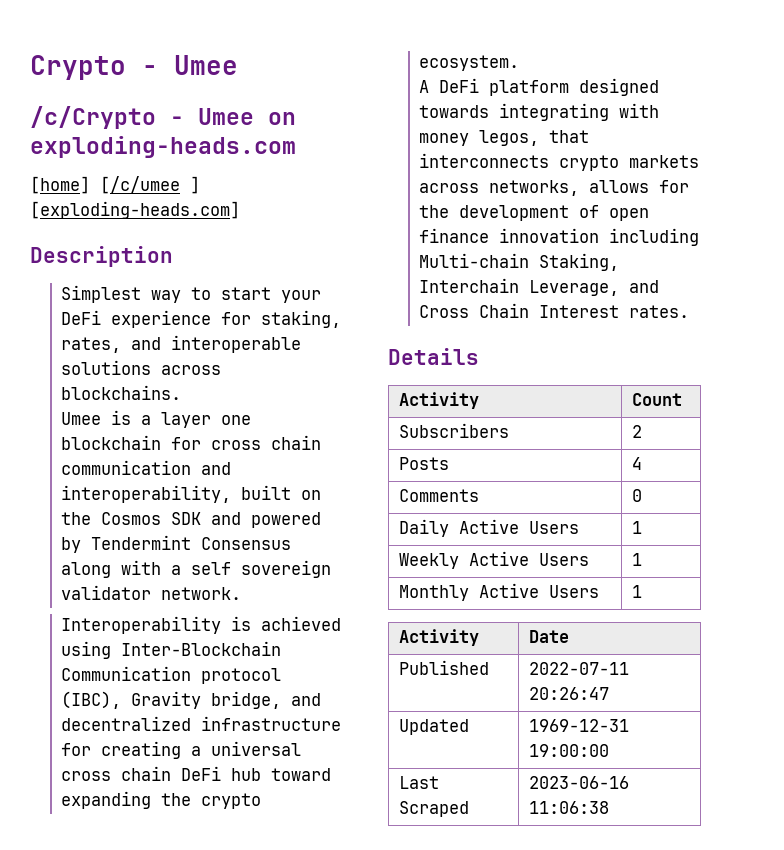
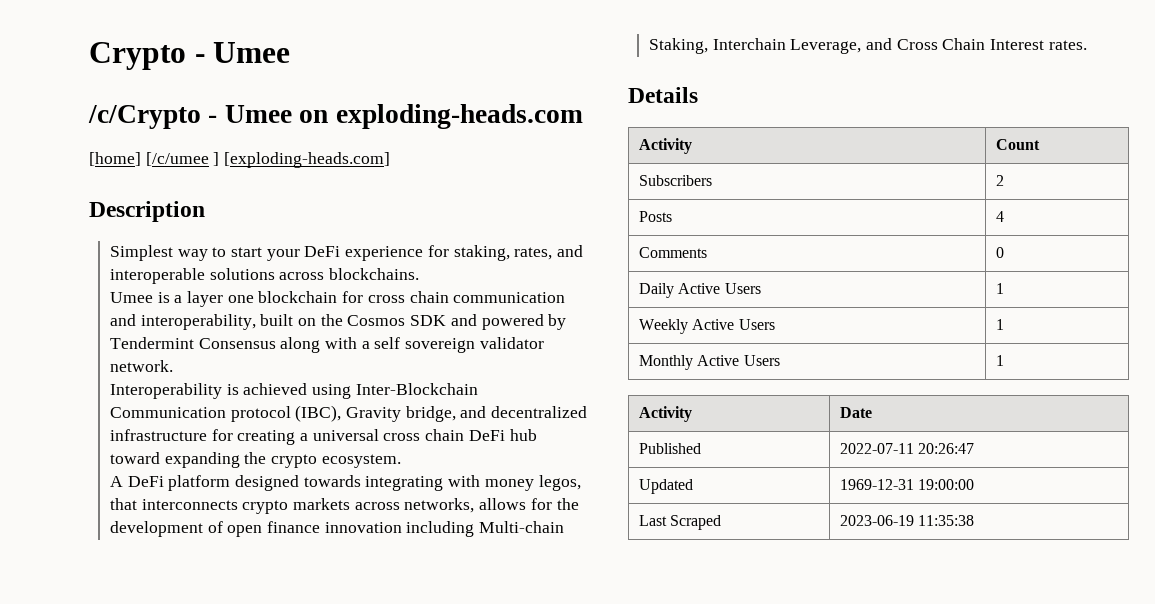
- Last Scraped | 2023-06-16 11:06:38
+ Last Scraped | 2023-06-19 11:35:38

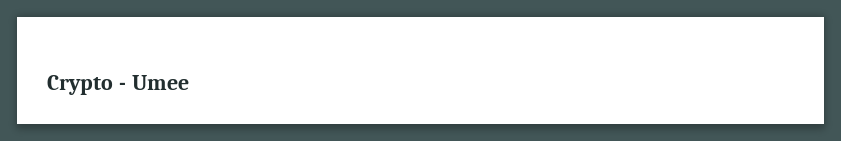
- /c/Crypto - Umee on exploding-heads.com
- [home] [/c/umee ] [exploding-heads.com]
- Description
- Simplest way to start your DeFi experience for staking, rates, and interoperable solutions across blockchains.
- Umee is a layer one blockchain for cross chain communication and interoperability, built on the Cosmos SDK and powered by Tendermint Consensus along with a self sovereign validator network.
- Interoperability is achieved using Inter-Blockchain Communication protocol (IBC), Gravity bridge, and decentralized infrastructure for creating a universal cross chain DeFi hub toward expanding the crypto ecosystem.
- A DeFi platform designed towards integrating with money legos, that interconnects crypto markets across networks, allows for the development of open finance innovation including Multi-chain Staking, Interchain Leverage, and Cross Chain Interest rates.
- Details
- Activity | Count
- Subscribers | 2
- Posts | 4
- Comments | 0
- Daily Active Users | 1
- Weekly Active Users | 1
- Monthly Active Users | 1
- Activity | Date
- Published | 2022-07-11 20:26:47
- Updated | 1969-12-31 19:00:00
- Last Scraped | 2023-06-19 11:35:38

